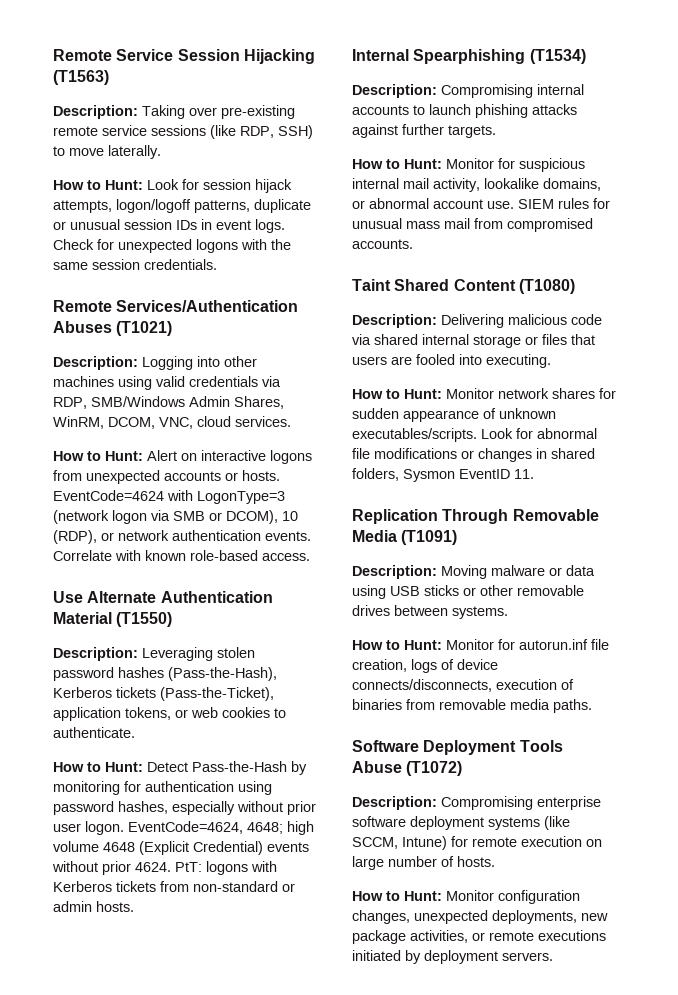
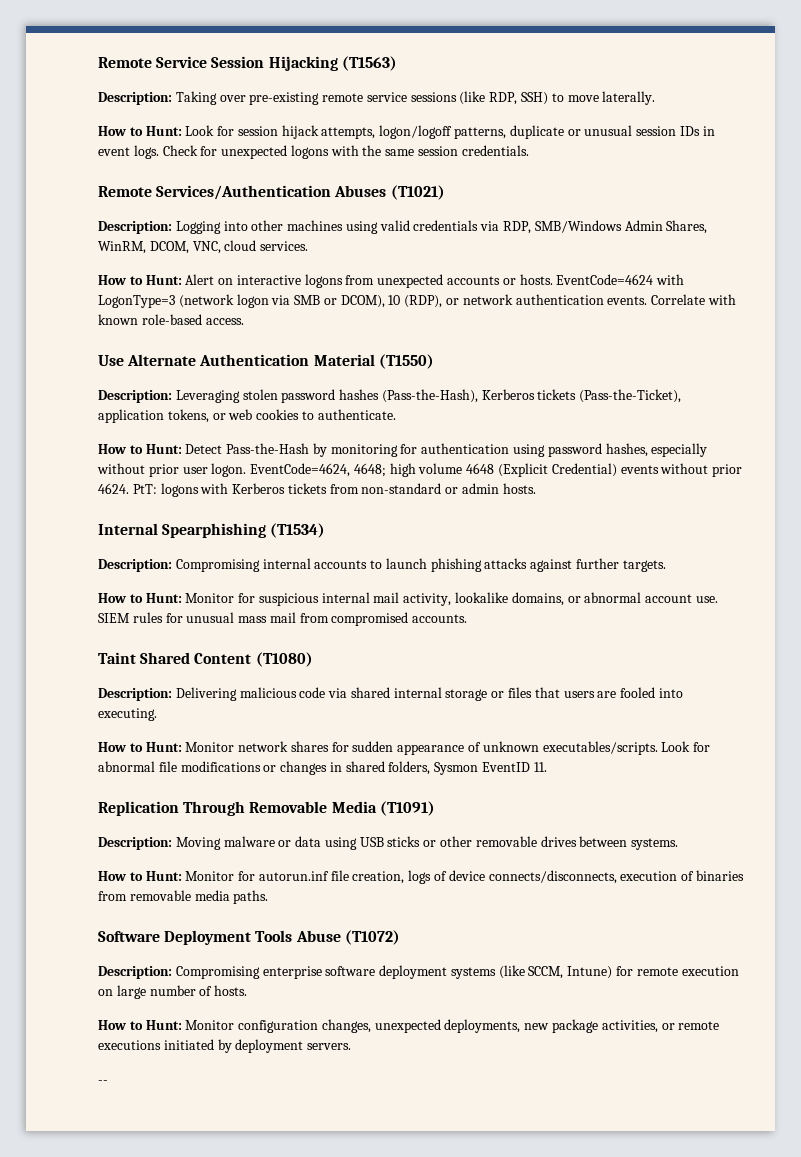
+ --

